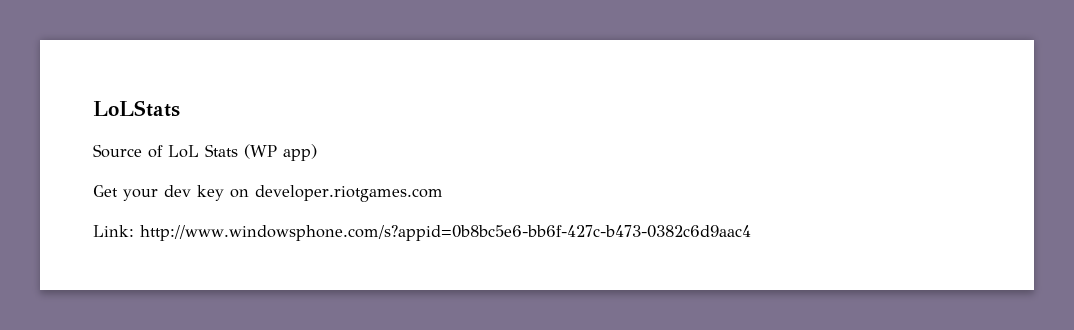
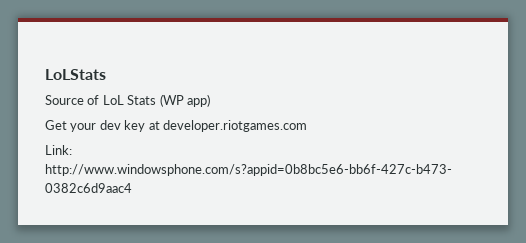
- Get your dev key on developer.riotgames.com
+ Get your dev key at developer.riotgames.com

